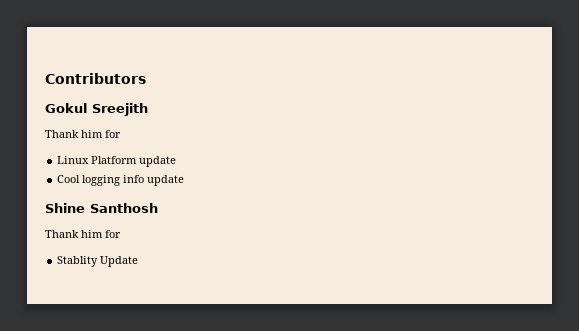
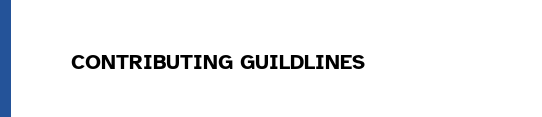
- Contributors
- Gokul Sreejith
- Thank him for
- Linux Platform update
- Cool logging info update
- Shine Santhosh
- Thank him for
- Stablity Update
+ CONTRIBUTING GUILDLINES

